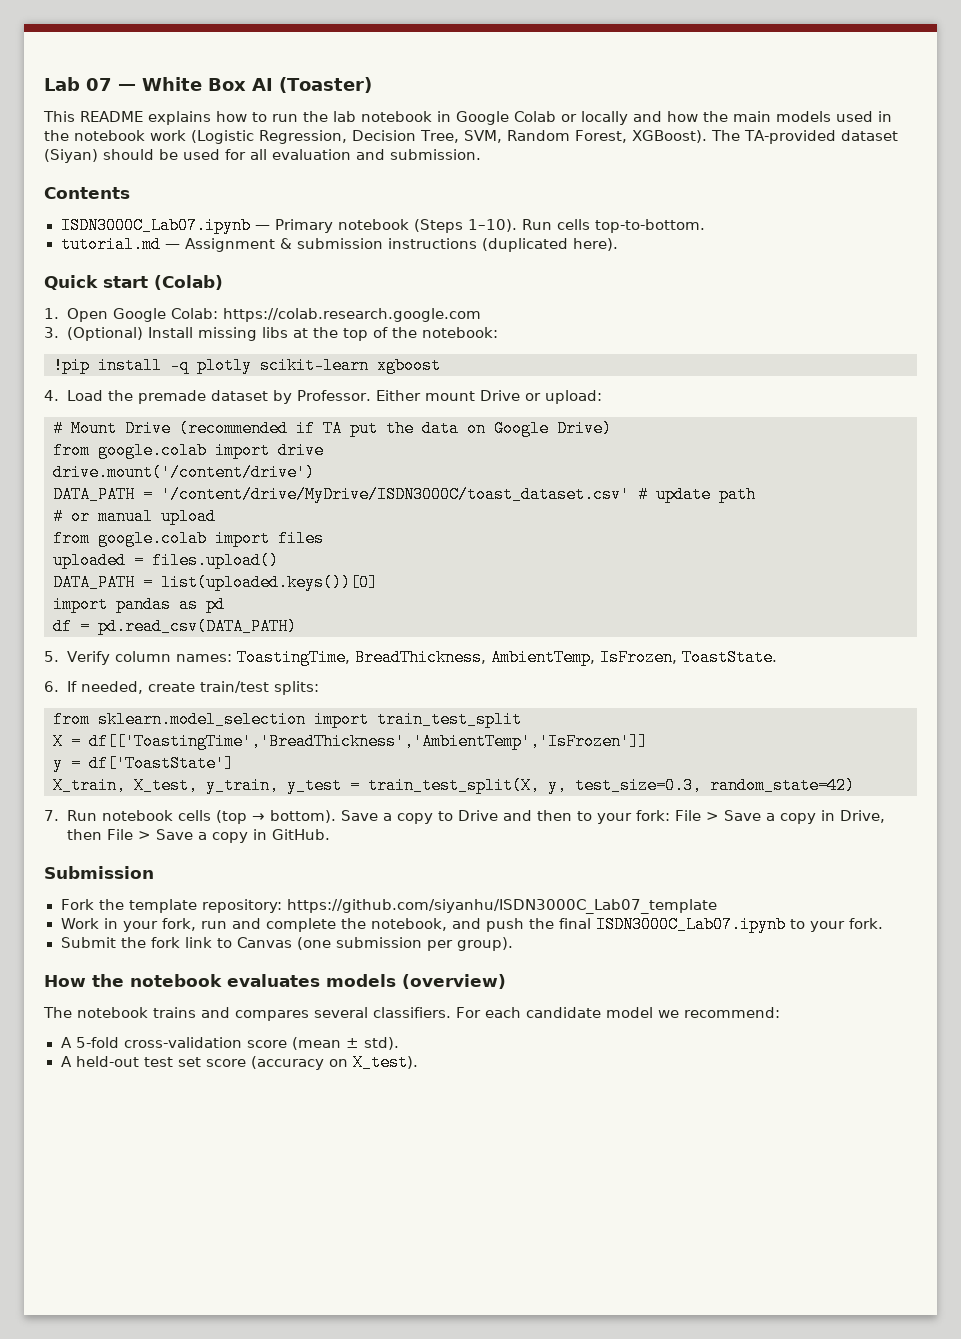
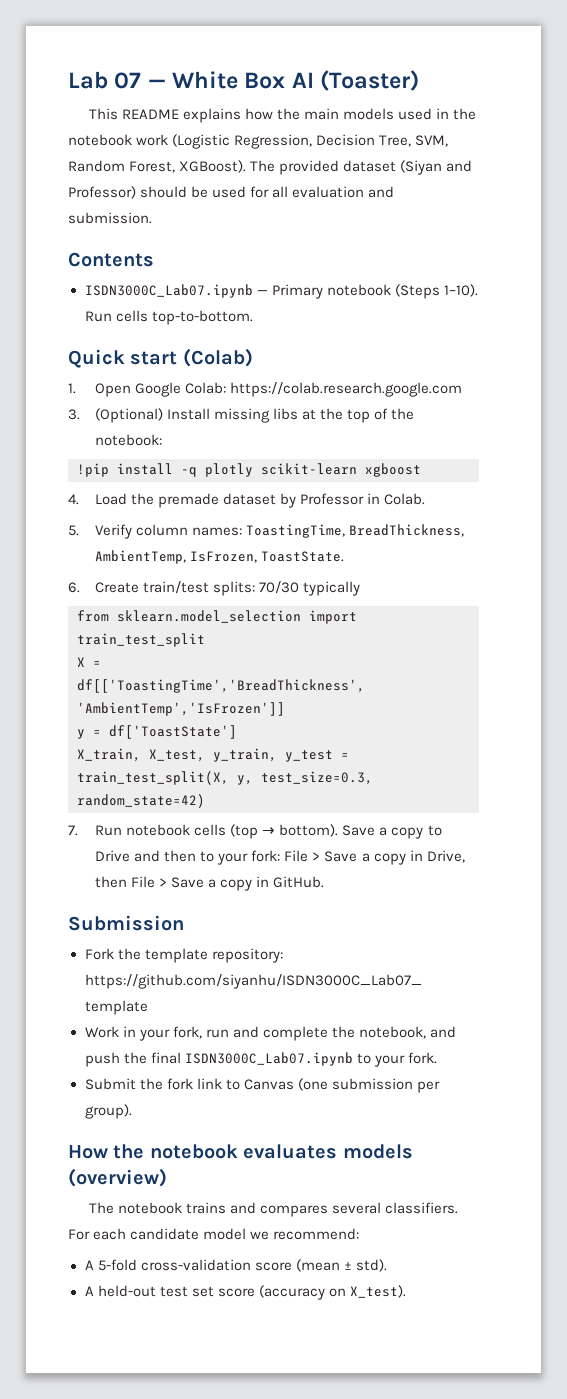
- This README explains how to run the lab notebook in Google Colab or locally and how the main models used in the notebook work (Logistic Regression, Decision Tree, SVM, Random Forest, XGBoost).
+ This README explains how the main models used in the notebook work (Logistic Regression, Decision Tree, SVM, Random Forest, XGBoost).
- The TA-provided dataset (Siyan) should be used for all evaluation and submission.
+ The provided dataset (Siyan and Professor) should be used for all evaluation and submission.
- tutorial.md — Assignment & submission instructions (duplicated here).
- 4. Load the premade dataset by Professor. Either mount Drive or upload:
- # Mount Drive (recommended if TA put the data on Google Drive)
- from google.colab import drive
- drive.mount('/content/drive')
- DATA_PATH = '/content/drive/MyDrive/ISDN3000C/toast_dataset.csv' # update path
- # or manual upload
- from google.colab import files
- uploaded = files.upload()
- DATA_PATH = list(uploaded.keys())[0]
- import pandas as pd
- df = pd.read_csv(DATA_PATH)
+ 4. Load the premade dataset by Professor in Colab.
- 6. If needed, create train/test splits:
+ 6. Create train/test splits: 70/30 typically

